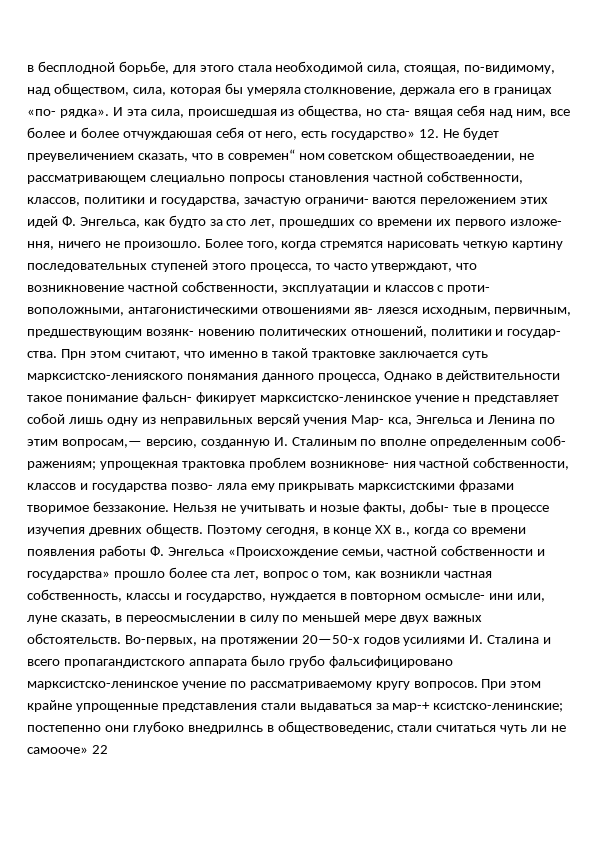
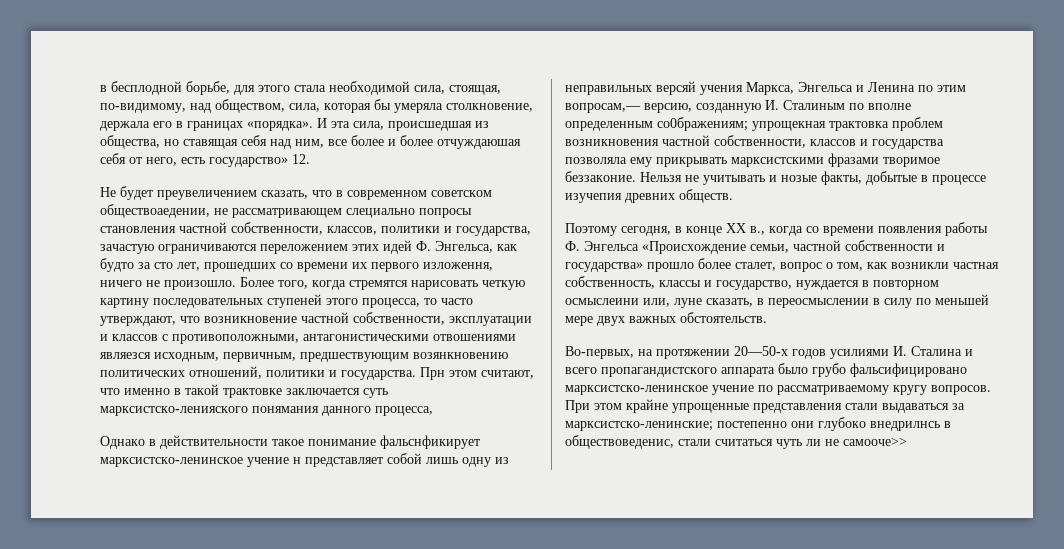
- в бесплодной борьбе, для этого стала необходимой сила, стоящая, по-видимому, над обществом, сила, которая бы умеряла столкновение, держала его в границах «по- рядка».
+ в бесплодной борьбе, для этого стала необходимой сила, стоящая, по-видимому, над обществом, сила, которая бы умеряла столкновение, держала его в границах «порядка».
- И эта сила, происшедшая из общества, но ста- вящая себя над ним, все более и более отчуждаюшая себя от него, есть государство» 12. Не будет преувеличением сказать, что в современ“ ном советском обществоаедении, не рассматривающем слециально попросы становления частной собственности, классов, политики и государства, зачастую ограничи- ваются переложением этих идей Ф. Энгельса, как будто за сто лет, прошедших со времени их первого изложе- ння, ничего не произошло.
+ И эта сила, происшедшая из общества, но ставящая себя над ним, все более и более отчуждаюшая себя от него, есть государство» 12.
+ Не будет преувеличением сказать, что в современном советском обществоаедении, не рассматривающем слециально попросы становления частной собственности, классов, политики и государства, зачастую ограничиваются переложением этих идей Ф. Энгельса, как будто за сто лет, прошедших со времени их первого изложення, ничего не произошло.
- Более того, когда стремятся нарисовать четкую картину последовательных ступеней этого процесса, то часто утверждают, что возникновение частной собственности, эксплуатации и классов с проти- воположными, антагонистическими отвошениями яв- ляезся исходным, первичным, предшествующим возянк- новению политических отношений, политики и государ- ства.
+ Более того, когда стремятся нарисовать четкую картину последовательных ступеней этого процесса, то часто утверждают, что возникновение частной собственности, эксплуатации и классов с противоположными, антагонистическими отвошениями являезся исходным, первичным, предшествующим возянкновению политических отношений, политики и государства.
- Прн этом считают, что именно в такой трактовке заключается суть марксистско-ленияского понямания данного процесса, Однако в действительности такое понимание фальсн- фикирует марксистско-ленинское учение н представляет собой лишь одну из неправильных версяй учения Мар- кса, Энгельса и Ленина по этим вопросам,— версию, созданную И. Сталиным по вполне определенным со0б- ражениям; упрощекная трактовка проблем возникнове- ния частной собственности, классов и государства позво- ляла ему прикрывать марксистскими фразами творимое беззаконие.
+ Прн этом считают, что именно в такой трактовке заключается суть марксистско-ленияского понямания данного процесса,
+ Однако в действительности такое понимание фальснфикирует марксистско-ленинское учение н представляет собой лишь одну из неправильных версяй учения Маркса, Энгельса и Ленина по этим вопросам,— версию, созданную И. Сталиным по вполне определенным со0бражениям; упрощекная трактовка проблем возникновения частной собственности, классов и государства позволяла ему прикрывать марксистскими фразами творимое беззаконие.
- Нельзя не учитывать и нозые факты, добы- тые в процессе изучепия древних обществ. Поэтому сегодня, в конце ХХ в., когда со времени появления работы Ф. Энгельса «Происхождение семьи, частной собственности и государства» прошло более ста лет, вопрос о том, как возникли частная собственность, классы и государство, нуждается в повторном осмысле- ини или, луне сказать, в переосмыслении в силу по меньшей мере двух важных обстоятельств. Во-первых, на протяжении 20—50-х годов усилиями И. Сталина и всего пропагандистского аппарата было грубо фальсифицировано марксистско-ленинское учение по рассматриваемому кругу вопросов.
+ Нельзя не учитывать и нозые факты, добытые в процессе изучепия древних обществ.
+ Поэтому сегодня, в конце ХХ в., когда со времени появления работы Ф. Энгельса «Происхождение семьи, частной собственности и государства» прошло более сталет, вопрос о том, как возникли частная собственность, классы и государство, нуждается в повторном осмыслеини или, луне сказать, в переосмыслении в силу по меньшей мере двух важных обстоятельств.
+ Во-первых, на протяжении 20—50-х годов усилиями И. Сталина и всего пропагандистского аппарата было грубо фальсифицировано марксистско-ленинское учение по рассматриваемому кругу вопросов.
- При этом крайне упрощенные представления стали выдаваться за мар-+ ксистско-ленинские; постепенно они глубоко внедрилнсь в обществоведенис, стали считаться чуть ли не самооче» 22
+ При этом крайне упрощенные представления стали выдаваться за марксистско-ленинские; постепенно они глубоко внедрилнсь в обществоведенис, стали считаться чуть ли не самооче>>

